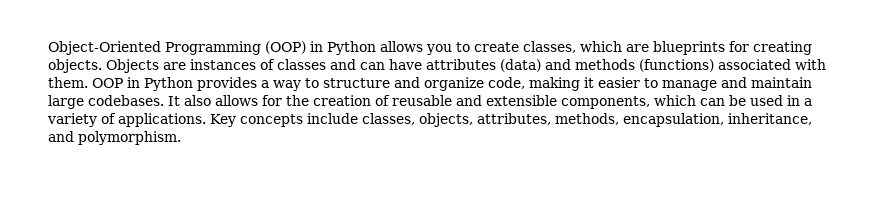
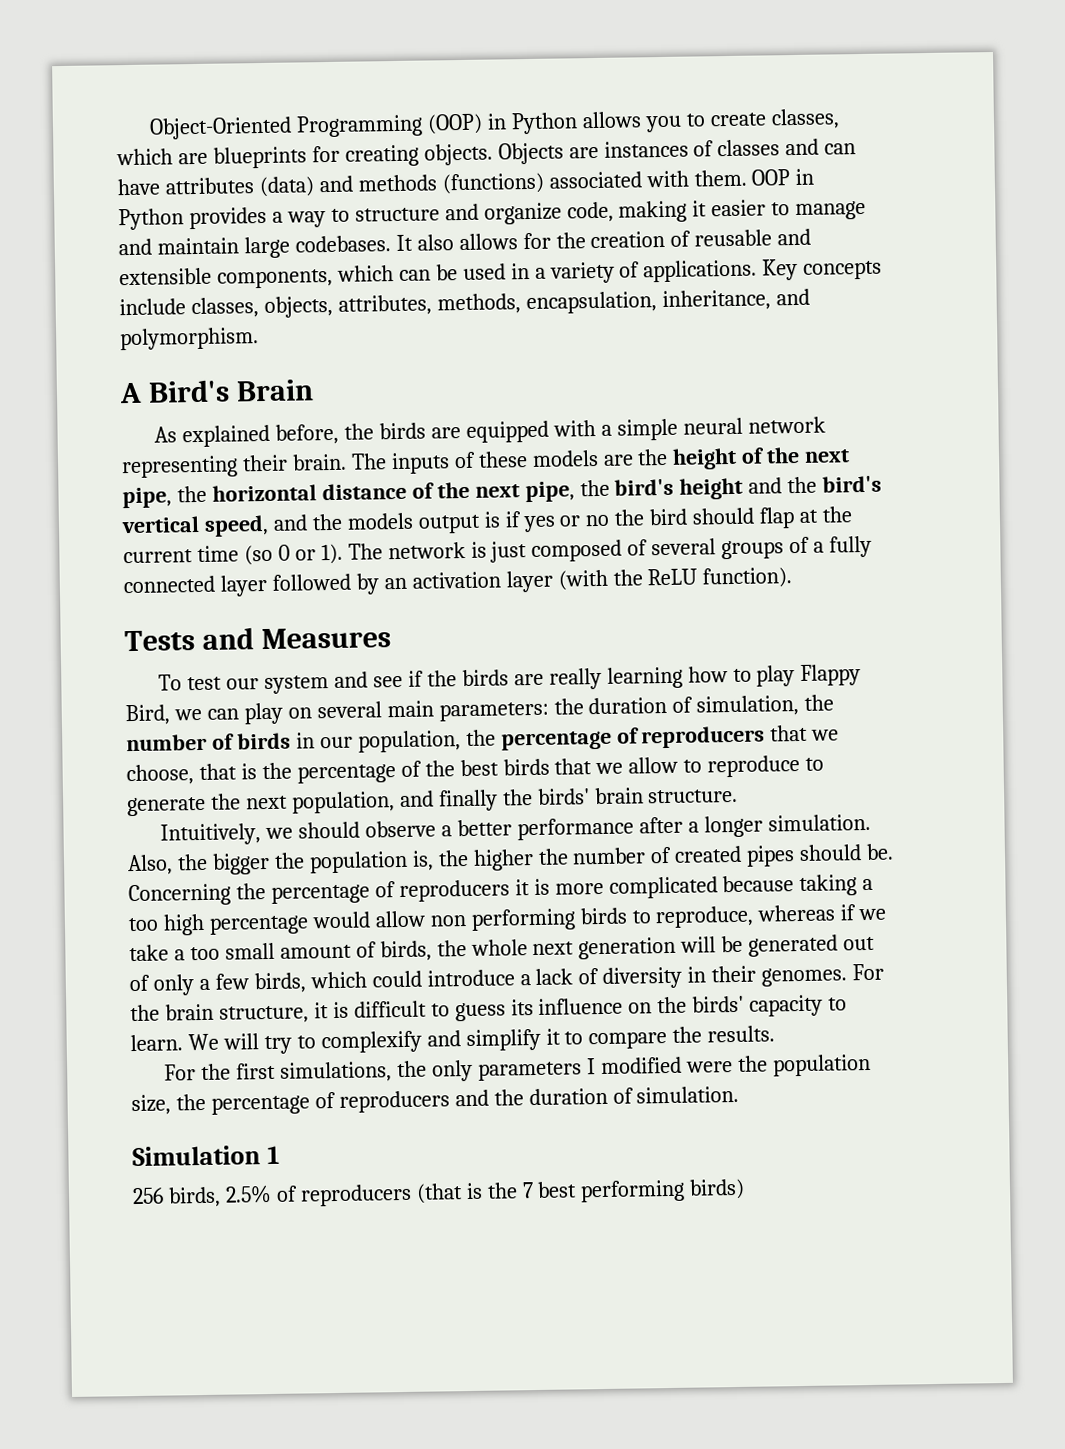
+ A Bird's Brain
+ As explained before, the birds are equipped with a simple neural network representing their brain. The inputs of these models are the height of the next pipe, the horizontal distance of the next pipe, the bird's height and the bird's vertical speed, and the models output is if yes or no the bird should flap at the current time (so 0 or 1). The network is just composed of several groups of a fully connected layer followed by an activation layer (with the ReLU function).
+ Tests and Measures
+ To test our system and see if the birds are really learning how to play Flappy Bird, we can play on several main parameters: the duration of simulation, the number of birds in our population, the percentage of reproducers that we choose, that is the percentage of the best birds that we allow to reproduce to generate the next population, and finally the birds' brain structure.
+ Intuitively, we should observe a better performance after a longer simulation. Also, the bigger the population is, the higher the number of created pipes should be. Concerning the percentage of reproducers it is more complicated because taking a too high percentage would allow non performing birds to reproduce, whereas if we take a too small amount of birds, the whole next generation will be generated out of only a few birds, which could introduce a lack of diversity in their genomes. For the brain structure, it is difficult to guess its influence on the birds' capacity to learn. We will try to complexify and simplify it to compare the results.
+ For the first simulations, the only parameters I modified were the population size, the percentage of reproducers and the duration of simulation.
+ Simulation 1
+ 256 birds, 2.5% of reproducers (that is the 7 best performing birds)

